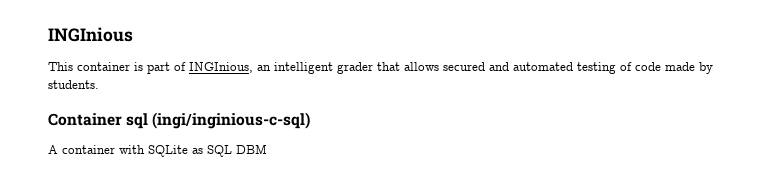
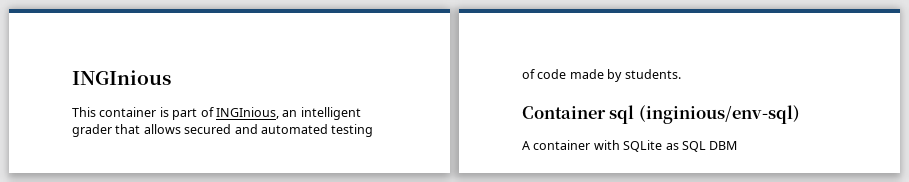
- Container sql (ingi/inginious-c-sql)
+ Container sql (inginious/env-sql)

